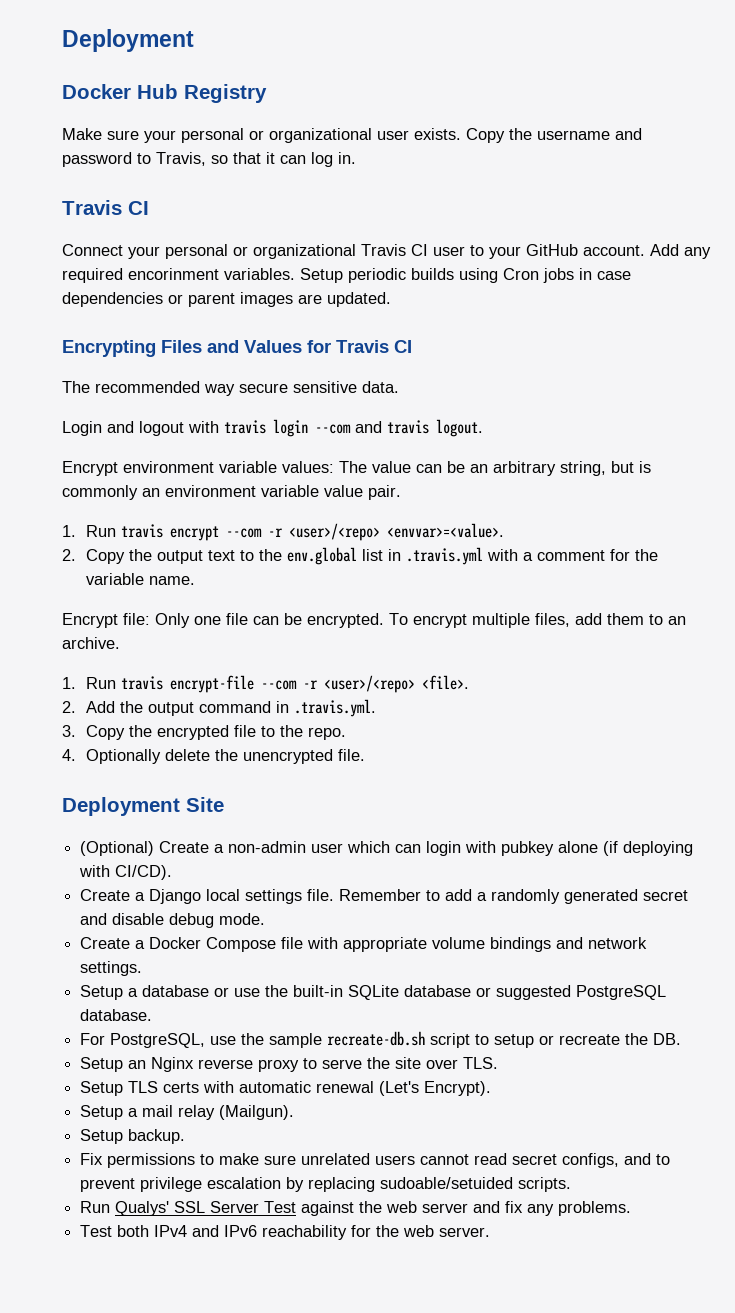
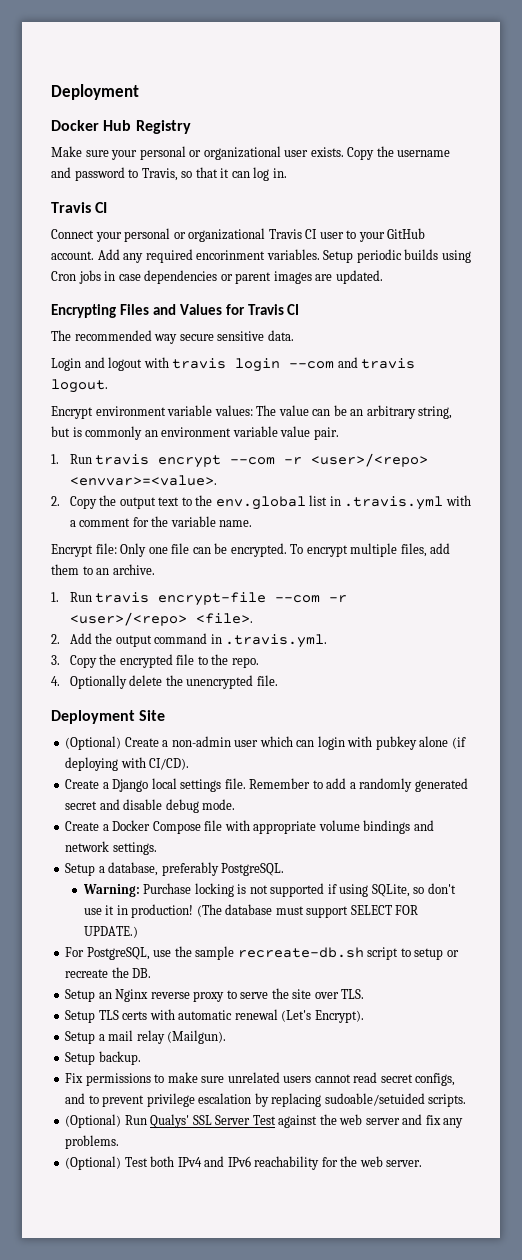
- Setup a database or use the built-in SQLite database or suggested PostgreSQL database.
+ Setup a database, preferably PostgreSQL.
+ Warning: Purchase locking is not supported if using SQLite, so don't use it in production! (The database must support SELECT FOR UPDATE.)
- Run Qualys' SSL Server Test against the web server and fix any problems.
+ (Optional) Run Qualys' SSL Server Test against the web server and fix any problems.
- Test both IPv4 and IPv6 reachability for the web server.
+ (Optional) Test both IPv4 and IPv6 reachability for the web server.

